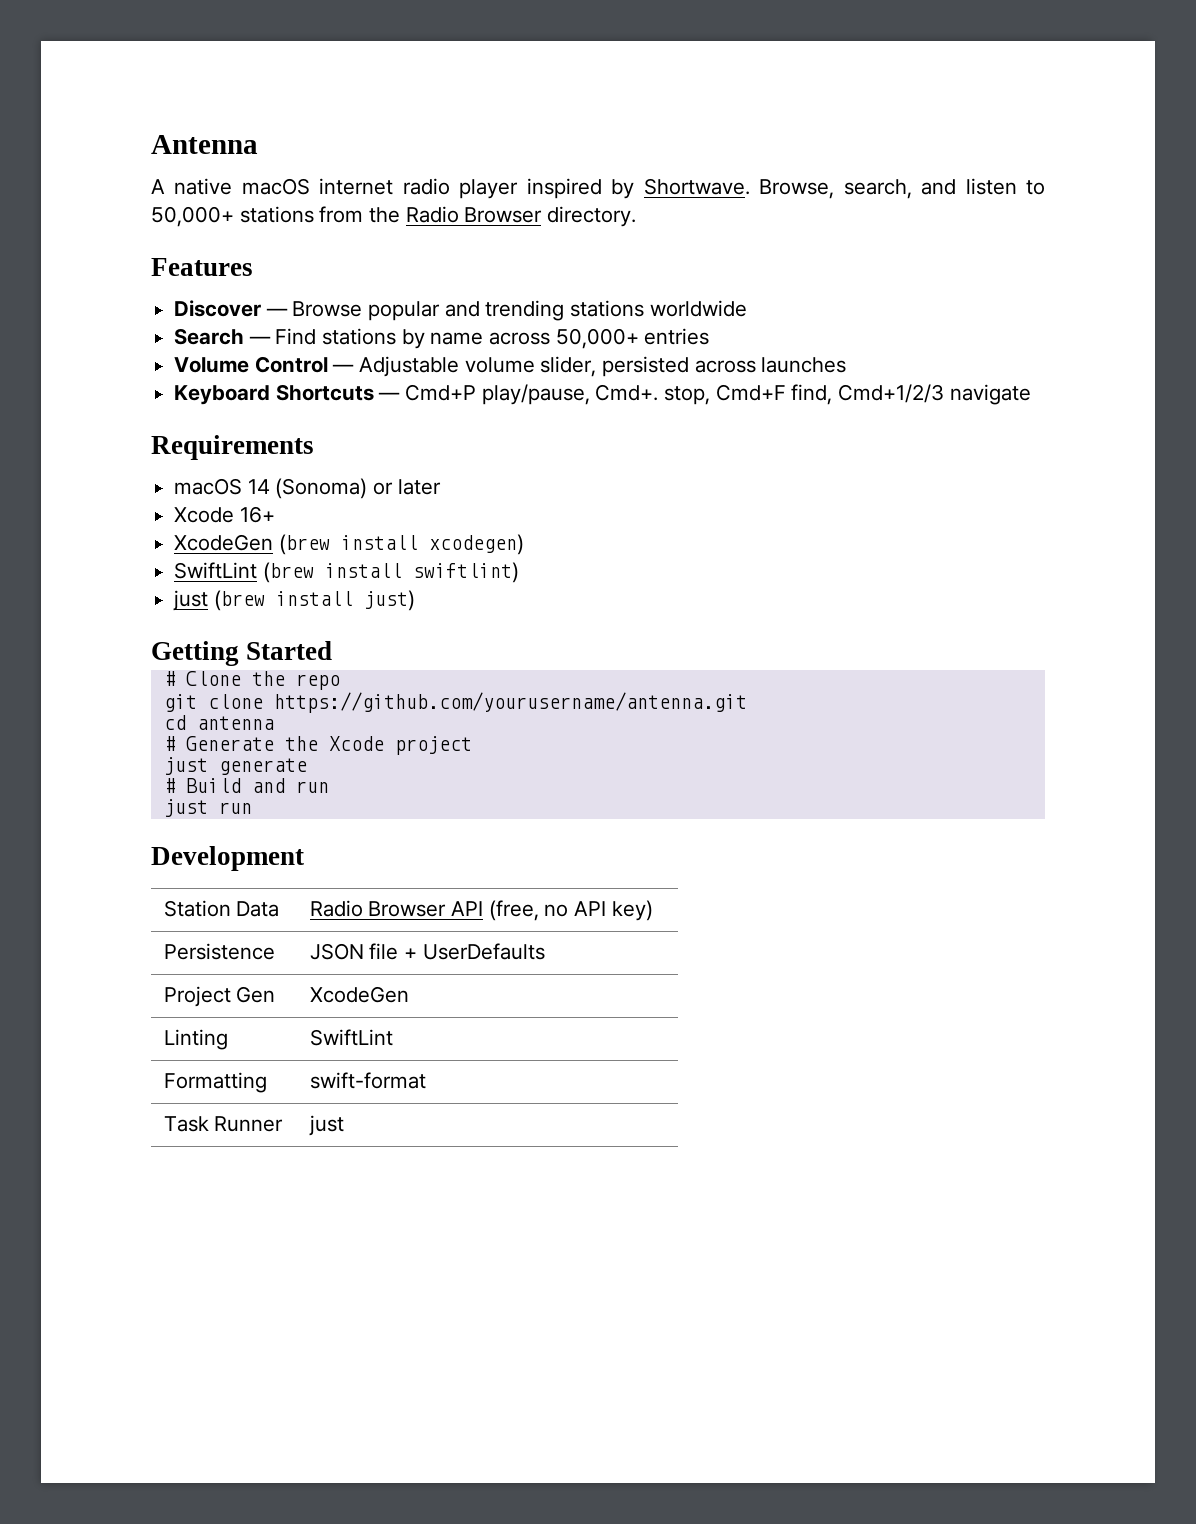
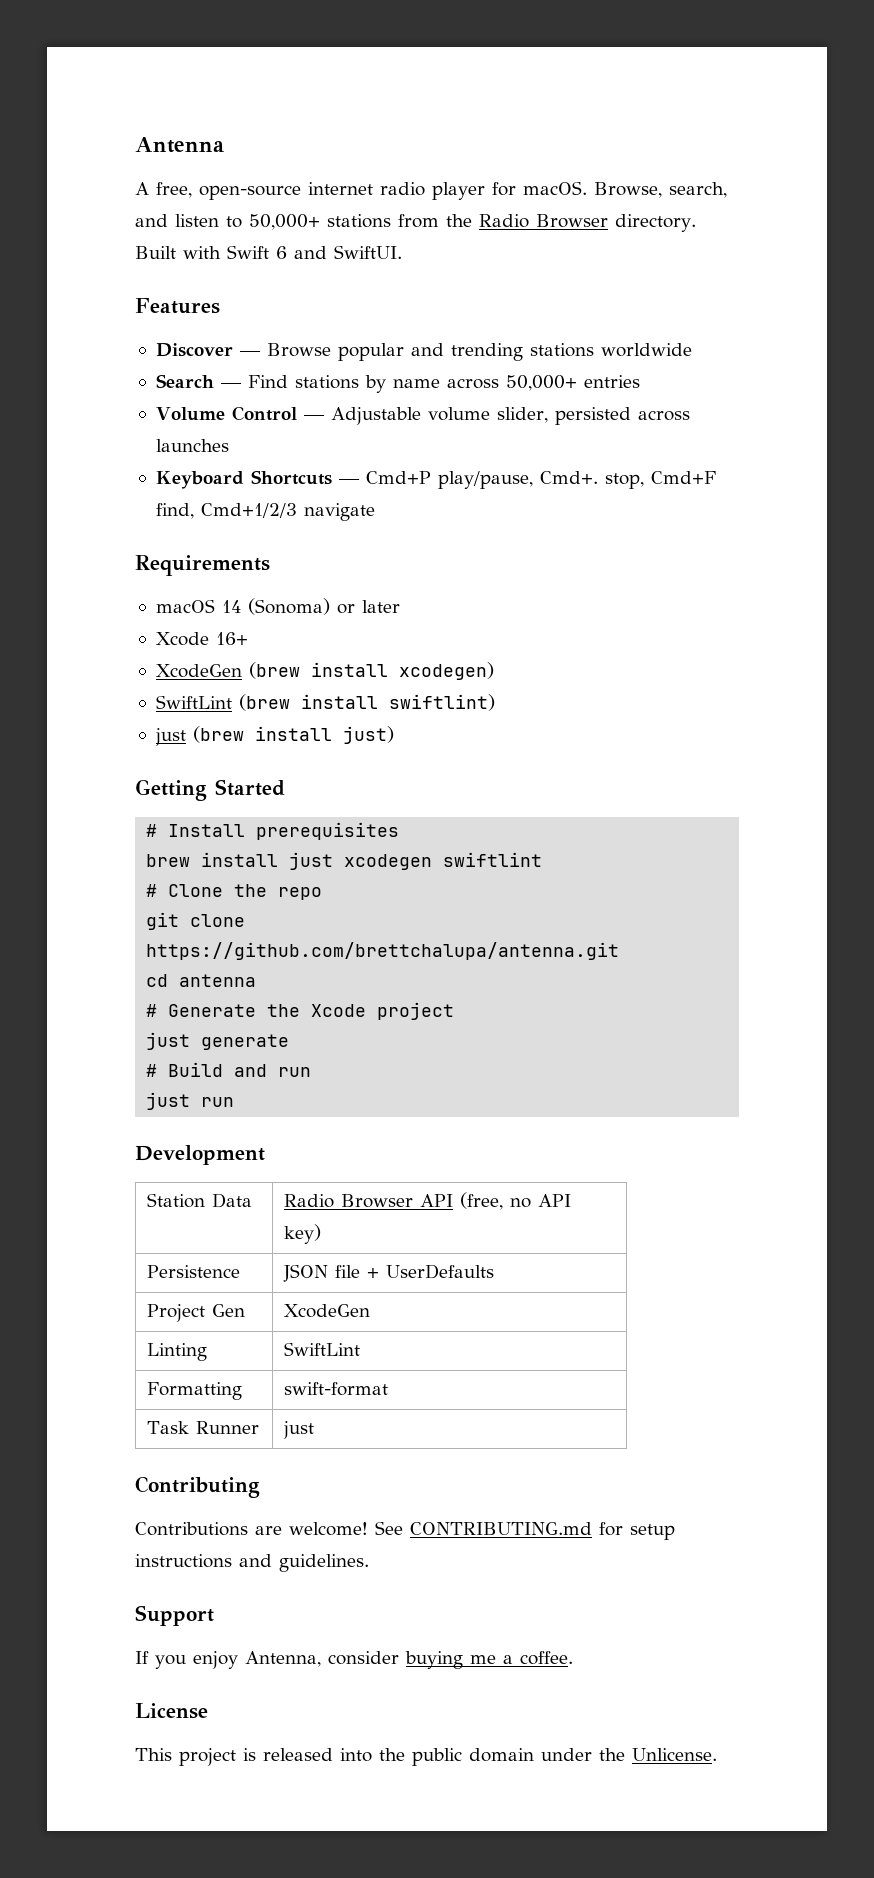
- A native macOS internet radio player inspired by Shortwave.
+ A free, open-source internet radio player for macOS.
+ Built with Swift 6 and SwiftUI.
+ # Install prerequisites
+ brew install just xcodegen swiftlint
- git clone https://github.com/yourusername/antenna.git
+ git clone https://github.com/brettchalupa/antenna.git
+ Contributing
+ Contributions are welcome! See CONTRIBUTING.md for setup instructions and guidelines.
+ Support
+ If you enjoy Antenna, consider buying me a coffee.
+ License
+ This project is released into the public domain under the Unlicense.

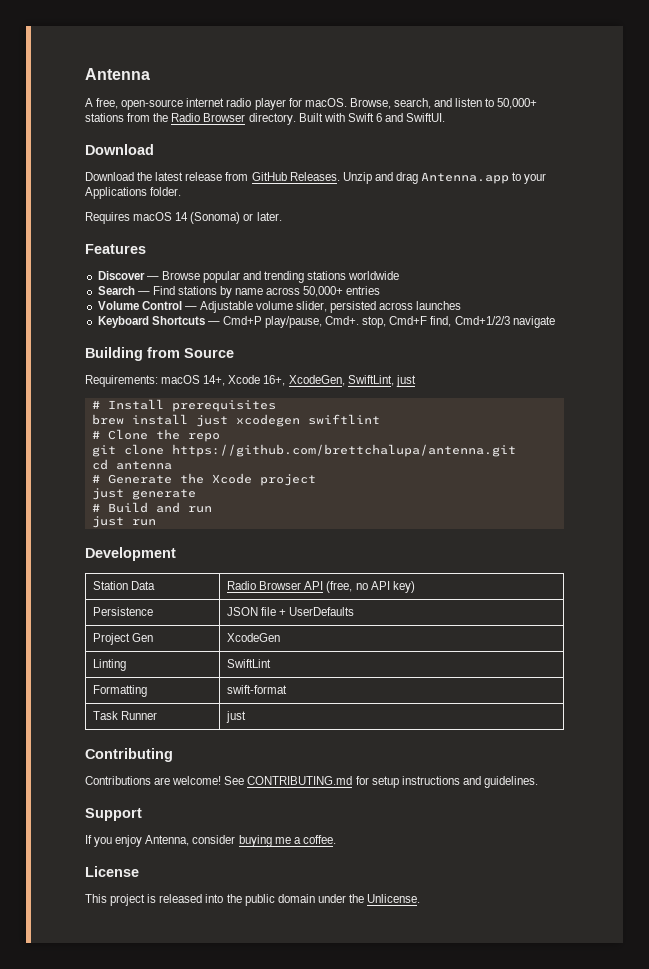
  Built with Swift 6 and SwiftUI.
+ Download
+ Download the latest release from GitHub Releases. Unzip and drag Antenna.app to your Applications folder.
+ Requires macOS 14 (Sonoma) or later.
- Requirements
- macOS 14 (Sonoma) or later
- Xcode 16+
- XcodeGen (brew install xcodegen)
- SwiftLint (brew install swiftlint)
- just (brew install just)
- Getting Started
+ Building from Source
+ Requirements: macOS 14+, Xcode 16+, XcodeGen, SwiftLint, just

